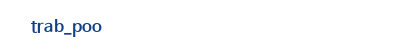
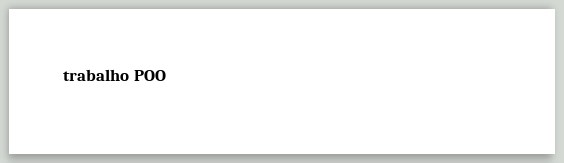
- trab_poo
+ trabalho POO

